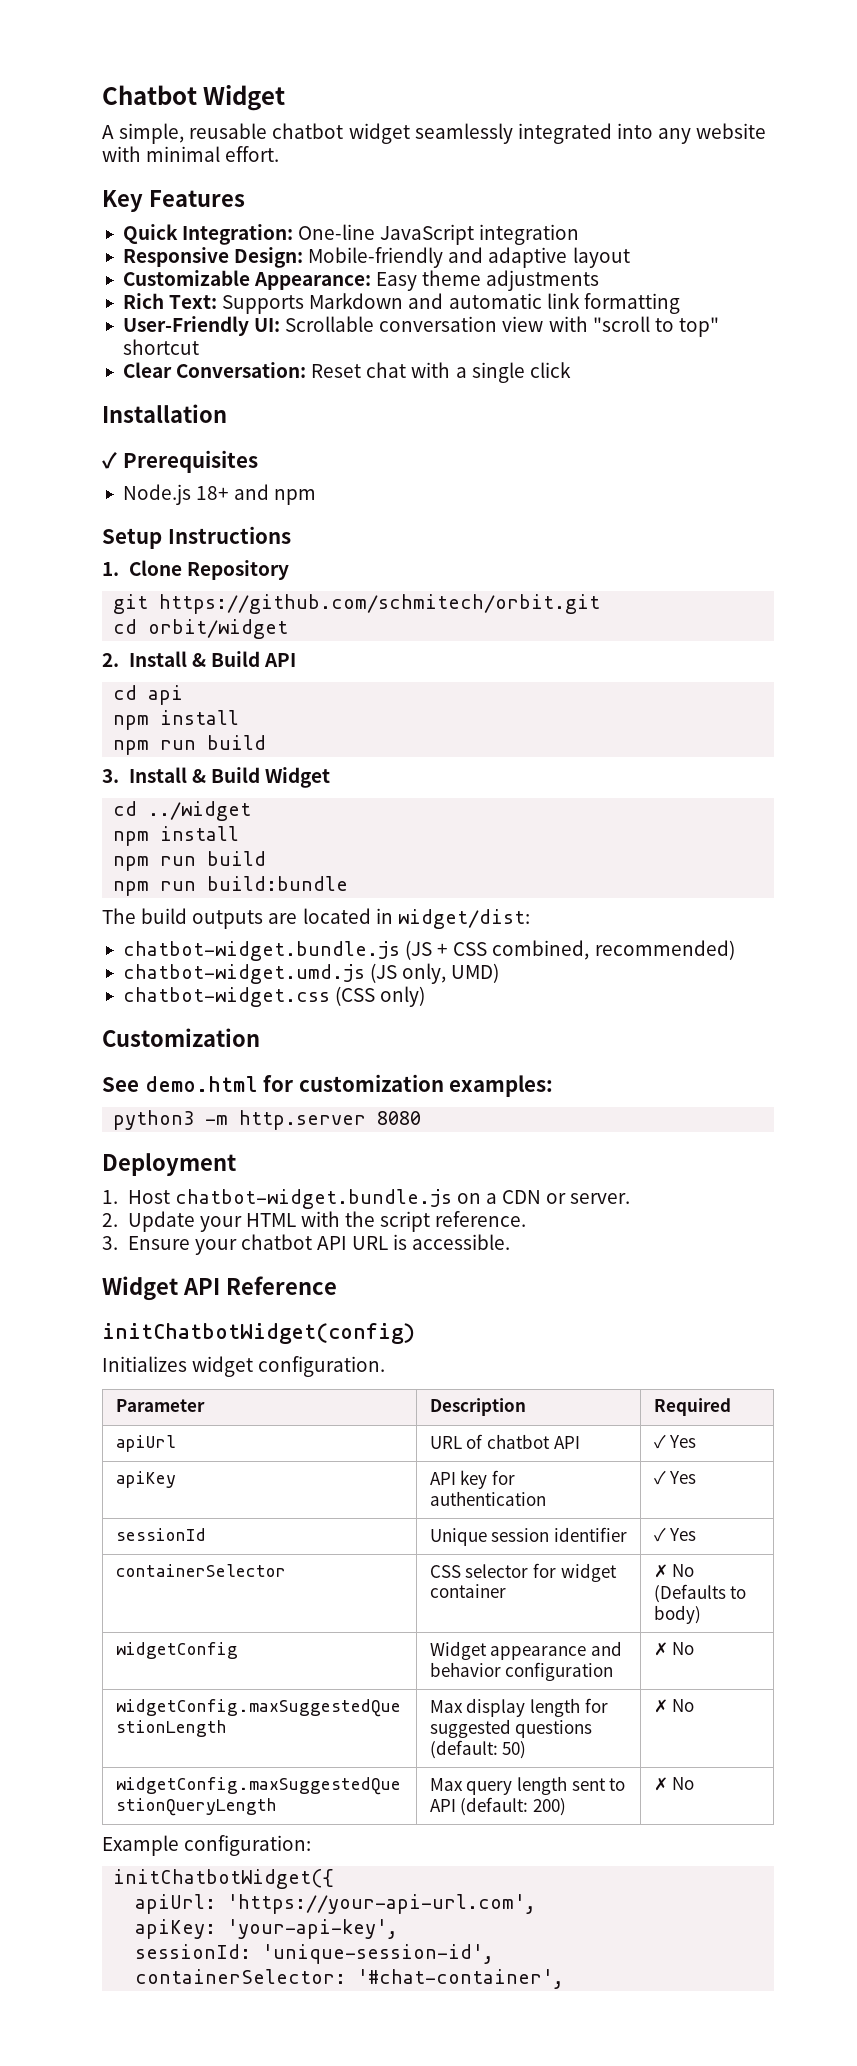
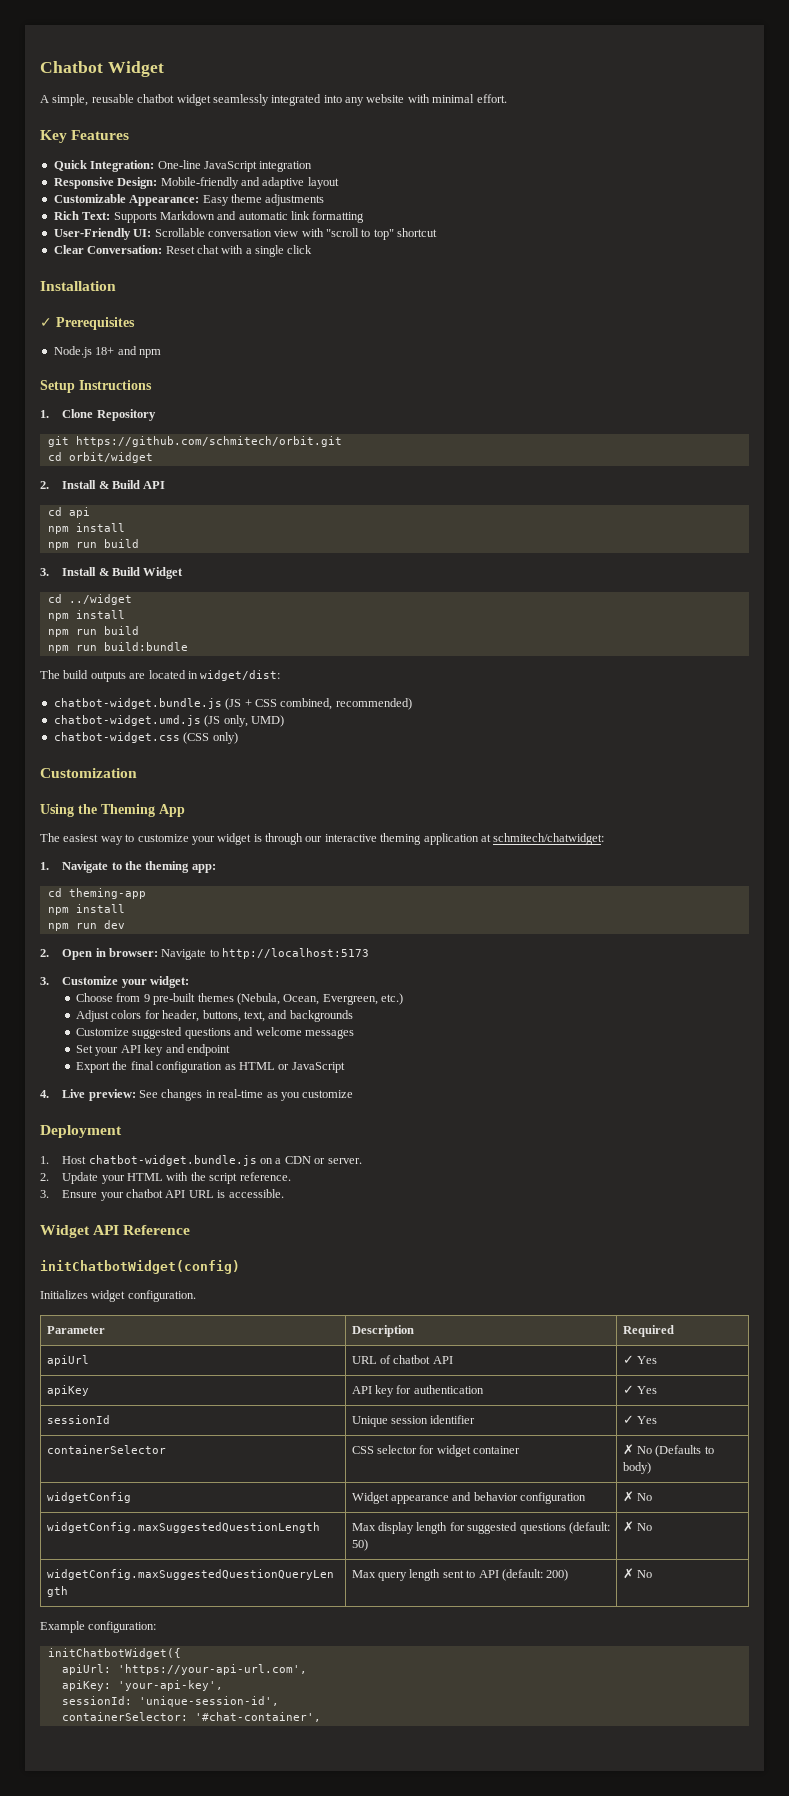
- See demo.html for customization examples:
- python3 -m http.server 8080
+ Using the Theming App
+ The easiest way to customize your widget is through our interactive theming application at schmitech/chatwidget:
+ 1. Navigate to the theming app:
+ cd theming-app
+ npm install
+ npm run dev
+ 2. Open in browser: Navigate to http://localhost:5173
+ 3. Customize your widget:
+ Choose from 9 pre-built themes (Nebula, Ocean, Evergreen, etc.)
+ Adjust colors for header, buttons, text, and backgrounds
+ Customize suggested questions and welcome messages
+ Set your API key and endpoint
+ Export the final configuration as HTML or JavaScript
+ 4. Live preview: See changes in real-time as you customize

